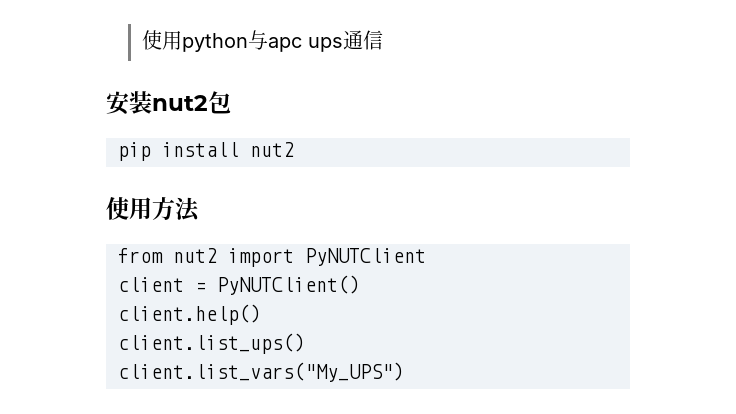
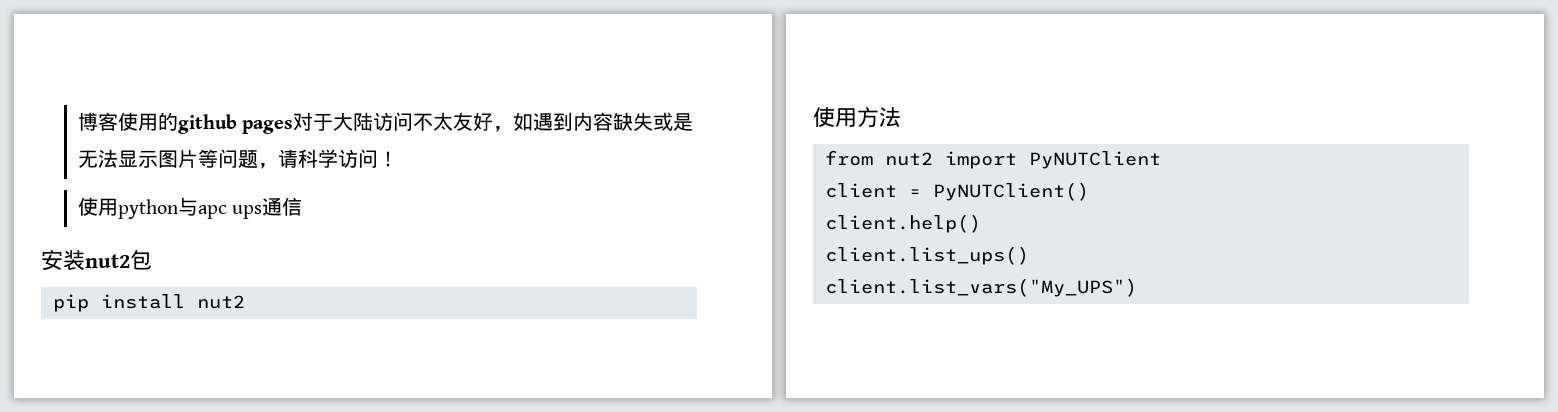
+ 博客使用的github pages对于大陆访问不太友好，如遇到内容缺失或是无法显示图片等问题，请科学访问！

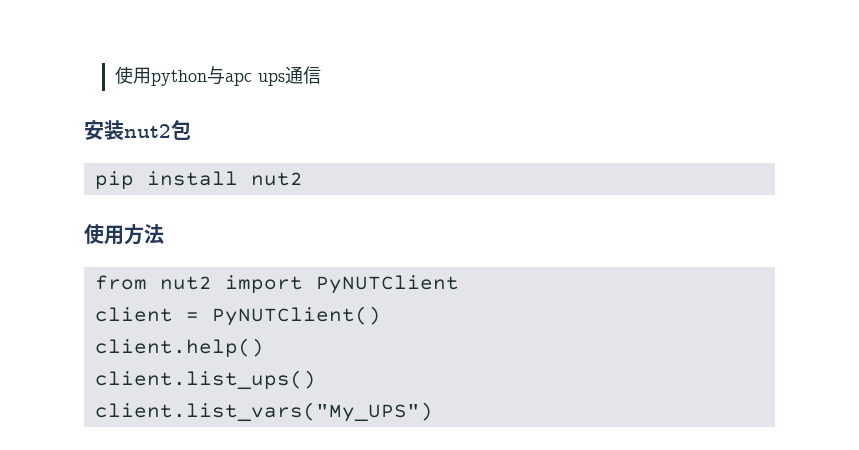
- 博客使用的github pages对于大陆访问不太友好，如遇到内容缺失或是无法显示图片等问题，请科学访问！

